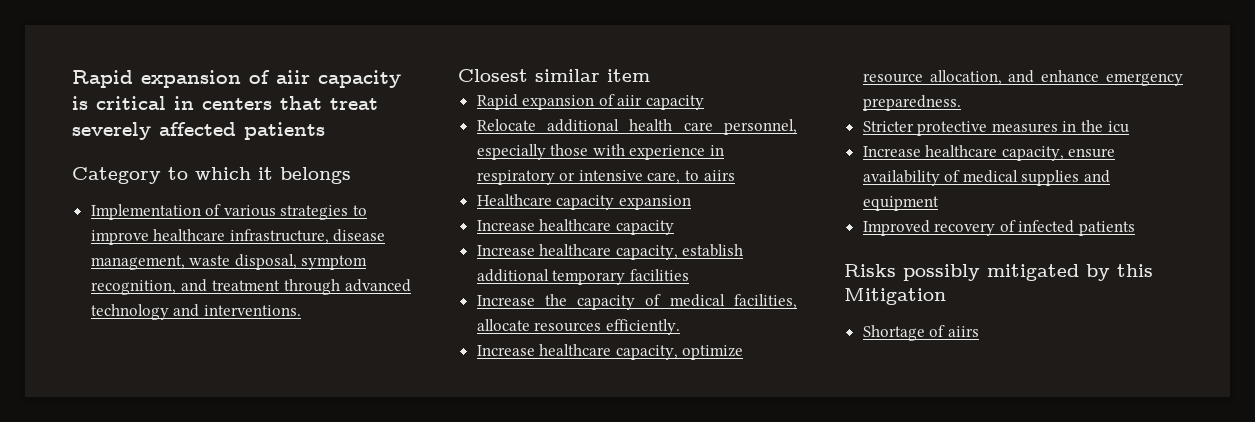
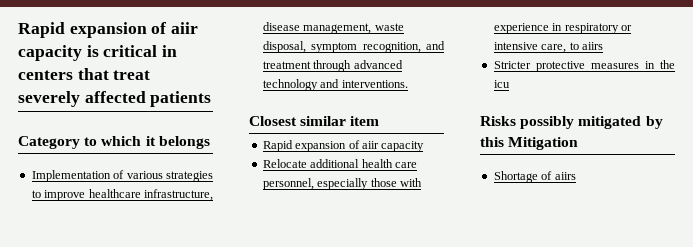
- Healthcare capacity expansion
- Increase healthcare capacity
- Increase healthcare capacity, establish additional temporary facilities
- Increase the capacity of medical facilities, allocate resources efficiently.
- Increase healthcare capacity, optimize resource allocation, and enhance emergency preparedness.
- Increase healthcare capacity, ensure availability of medical supplies and equipment
- Improved recovery of infected patients

